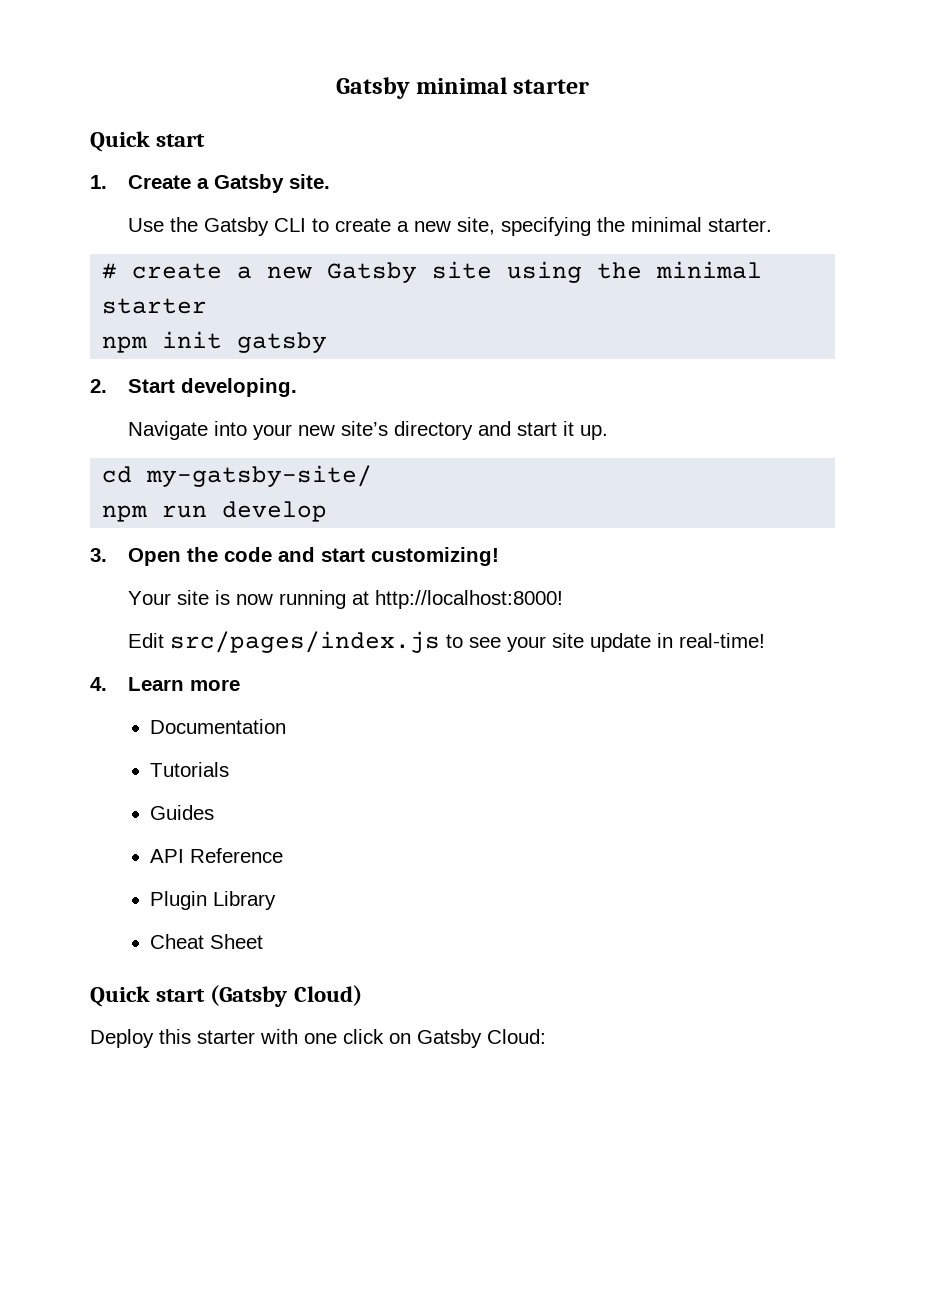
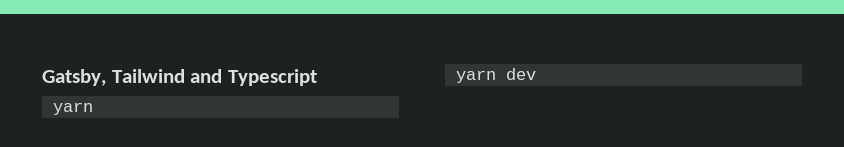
- Gatsby minimal starter
- Quick start
- 1. Create a Gatsby site.
- Use the Gatsby CLI to create a new site, specifying the minimal starter.
- # create a new Gatsby site using the minimal starter
- npm init gatsby
- 2. Start developing.
- Navigate into your new site’s directory and start it up.
- cd my-gatsby-site/
- npm run develop
- 3. Open the code and start customizing!
- Your site is now running at http://localhost:8000!
- Edit src/pages/index.js to see your site update in real-time!
- 4. Learn more
- Documentation
- Tutorials
- Guides
- API Reference
- Plugin Library
- Cheat Sheet
- Quick start (Gatsby Cloud)
- Deploy this starter with one click on Gatsby Cloud:
+ Gatsby, Tailwind and Typescript
+ yarn
+ yarn dev

